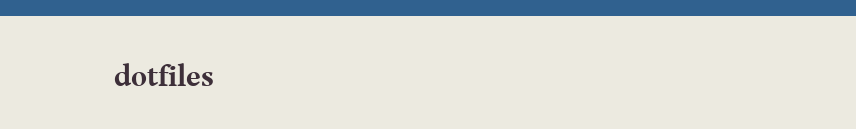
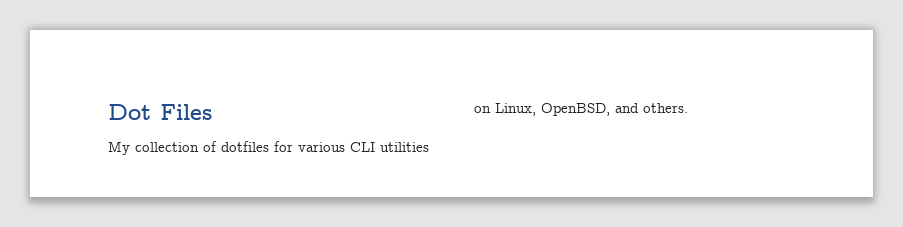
- dotfiles
+ Dot Files
+ My collection of dotfiles for various CLI utilities on Linux, OpenBSD, and others.

